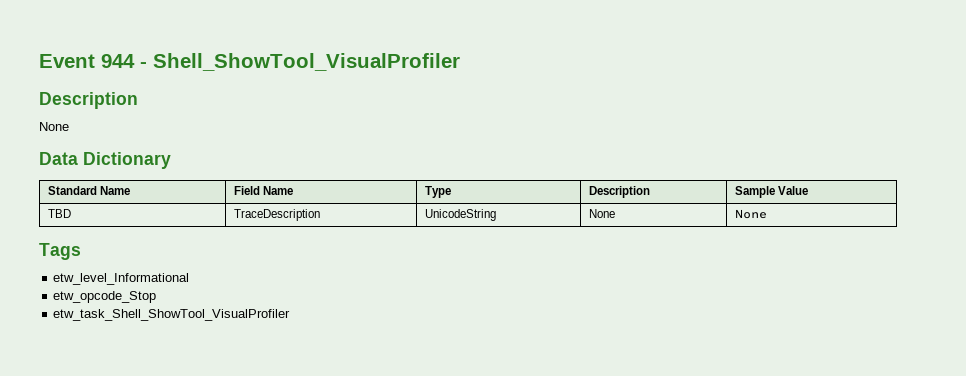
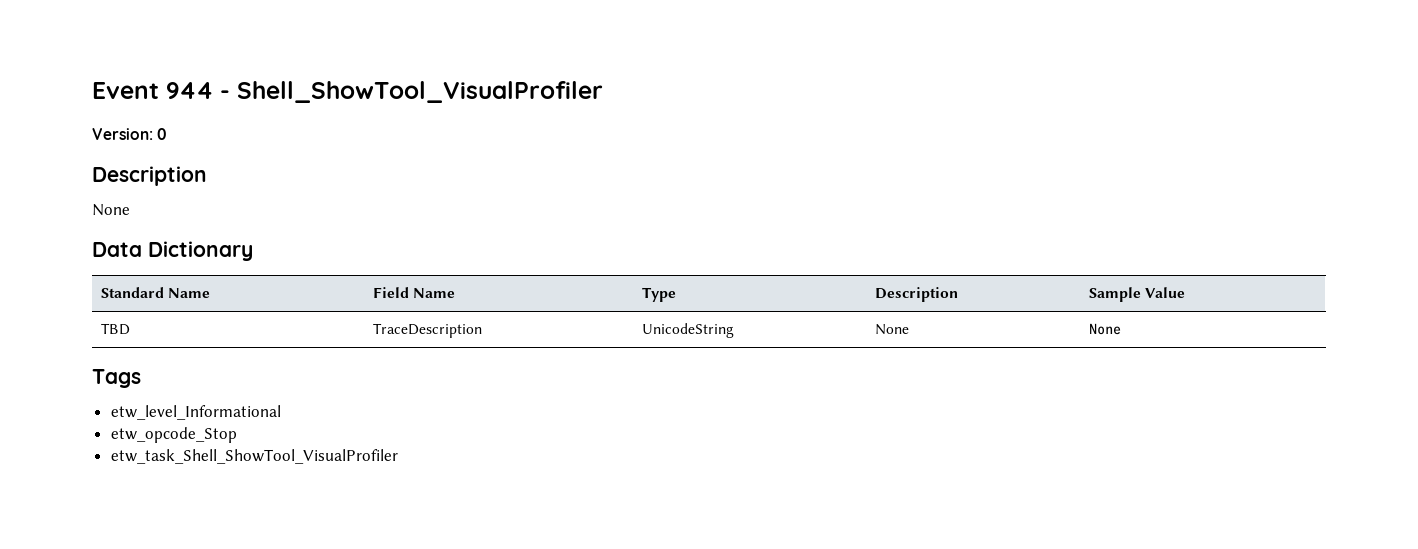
+ Version: 0

